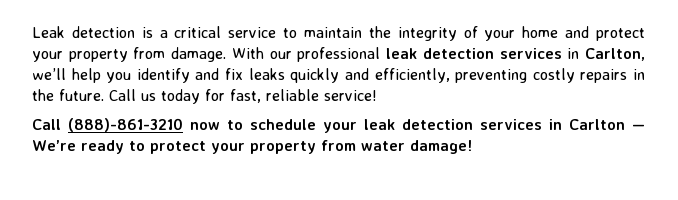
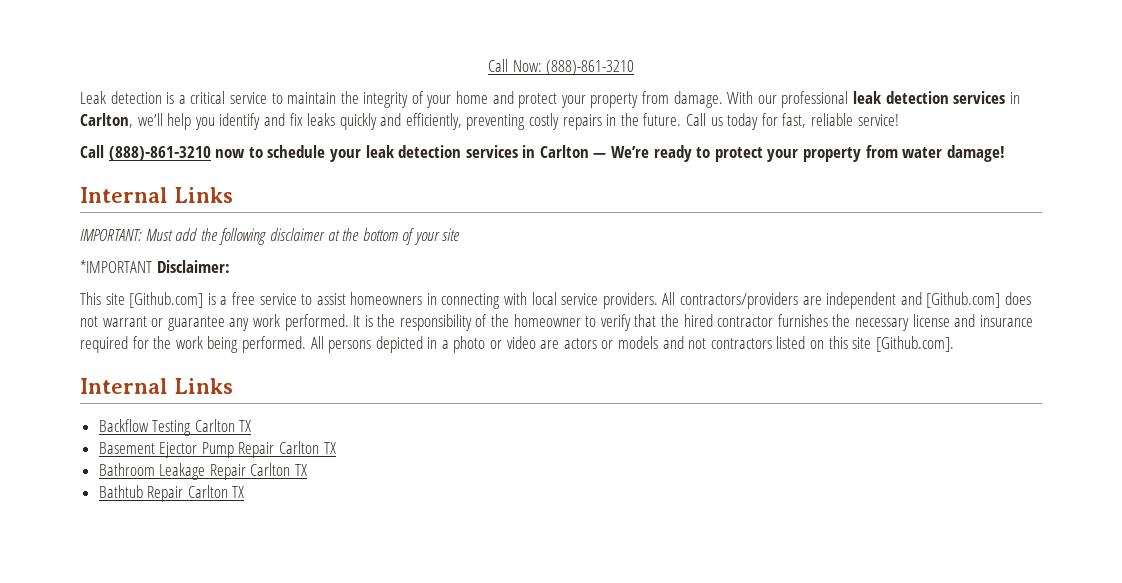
+ Call Now: (888)-861-3210
  Call (888)-861-3210 now to schedule your leak detection services in Carlton — We’re ready to protect your property from water damage!
+ Internal Links
+ IMPORTANT: Must add the following disclaimer at the bottom of your site
+ *IMPORTANT Disclaimer:
+ This site [Github.com] is a free service to assist homeowners in connecting with local service providers. All contractors/providers are independent and [Github.com] does not warrant or guarantee any work performed. It is the responsibility of the homeowner to verify that the hired contractor furnishes the necessary license and insurance required for the work being performed. All persons depicted in a photo or video are actors or models and not contractors listed on this site [Github.com].
+ Internal Links
+ Backflow Testing Carlton TX
+ Basement Ejector Pump Repair Carlton TX
+ Bathroom Leakage Repair Carlton TX
+ Bathtub Repair Carlton TX

